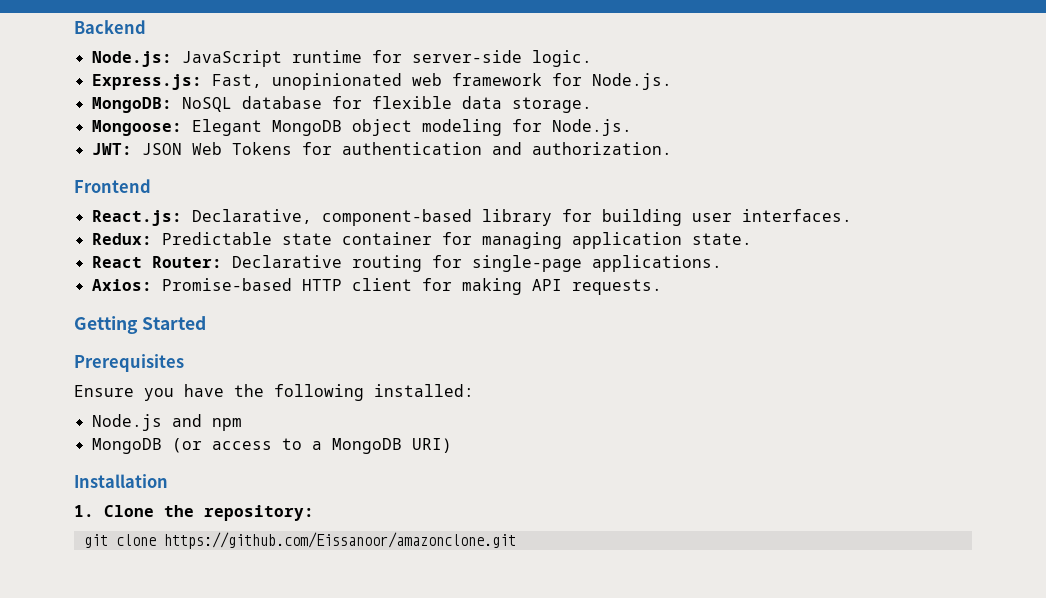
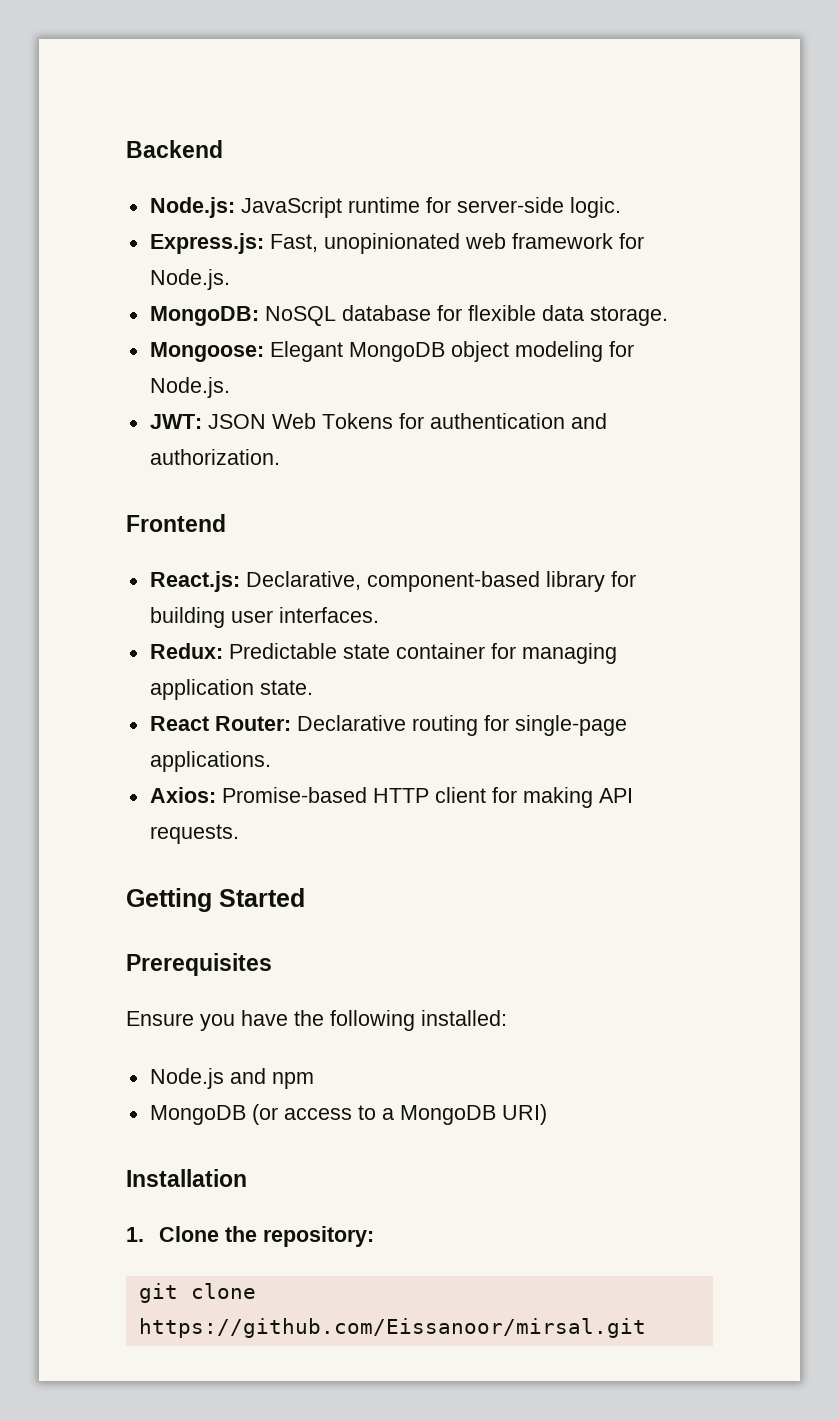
- git clone https://github.com/Eissanoor/amazonclone.git
+ git clone https://github.com/Eissanoor/mirsal.git

